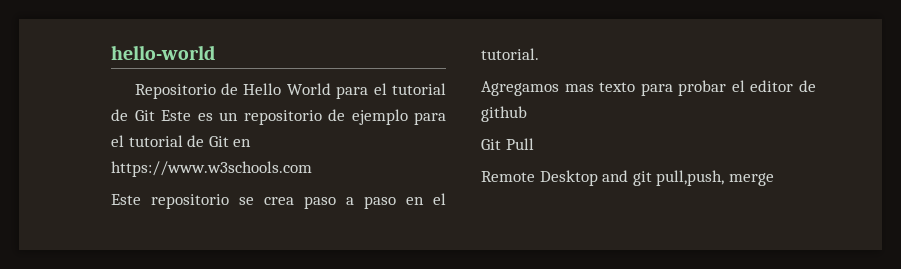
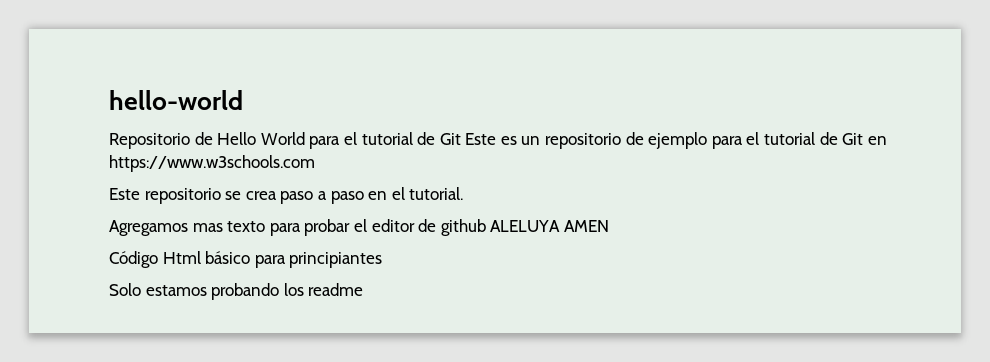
- Agregamos mas texto para probar el editor de github
- Git Pull
- Remote Desktop and git pull,push, merge
+ Agregamos mas texto para probar el editor de github ALELUYA AMEN
+ Código Html básico para principiantes
+ Solo estamos probando los readme

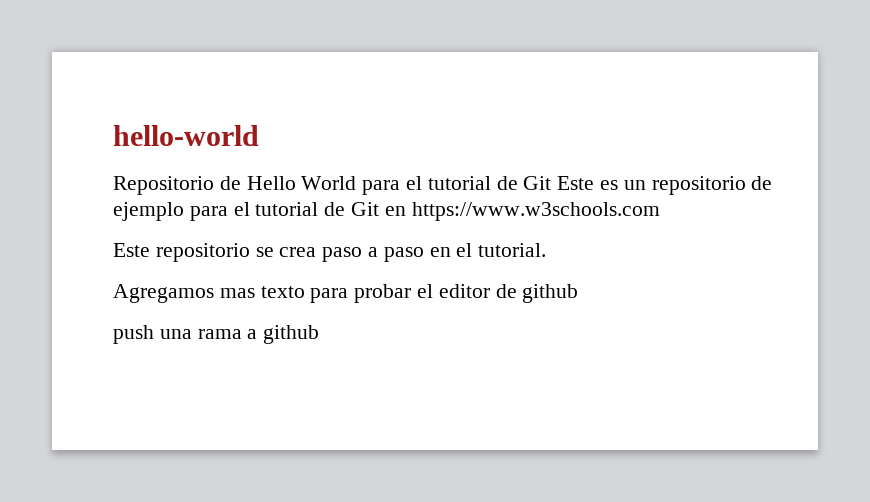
- Agregamos mas texto para probar el editor de github ALELUYA AMEN
- Código Html básico para principiantes
- Solo estamos probando los readme
+ Agregamos mas texto para probar el editor de github
+ push una rama a github

